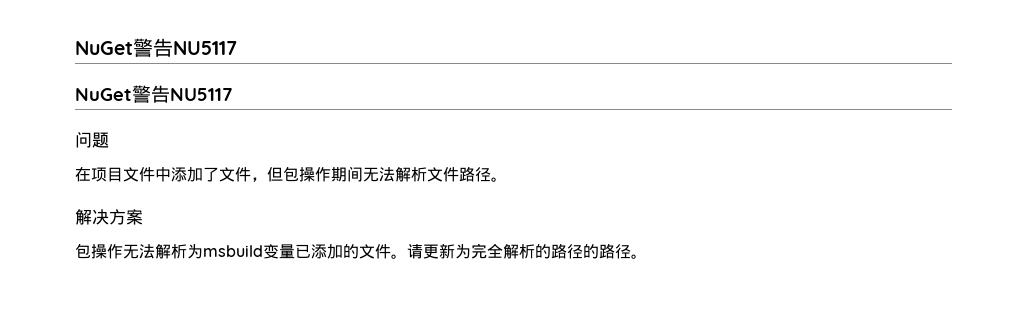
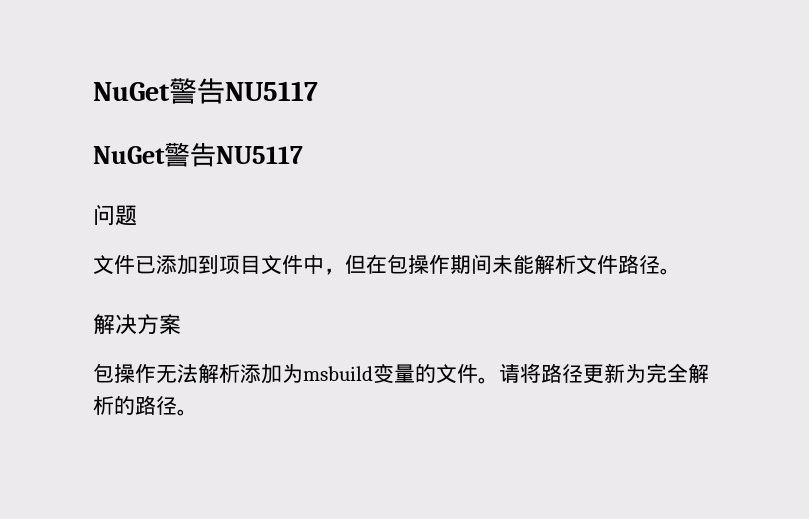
- 在项目文件中添加了文件，但包操作期间无法解析文件路径。
+ 文件已添加到项目文件中，但在包操作期间未能解析文件路径。
- 包操作无法解析为msbuild变量已添加的文件。
+ 包操作无法解析添加为msbuild变量的文件。
- 请更新为完全解析的路径的路径。
+ 请将路径更新为完全解析的路径。

